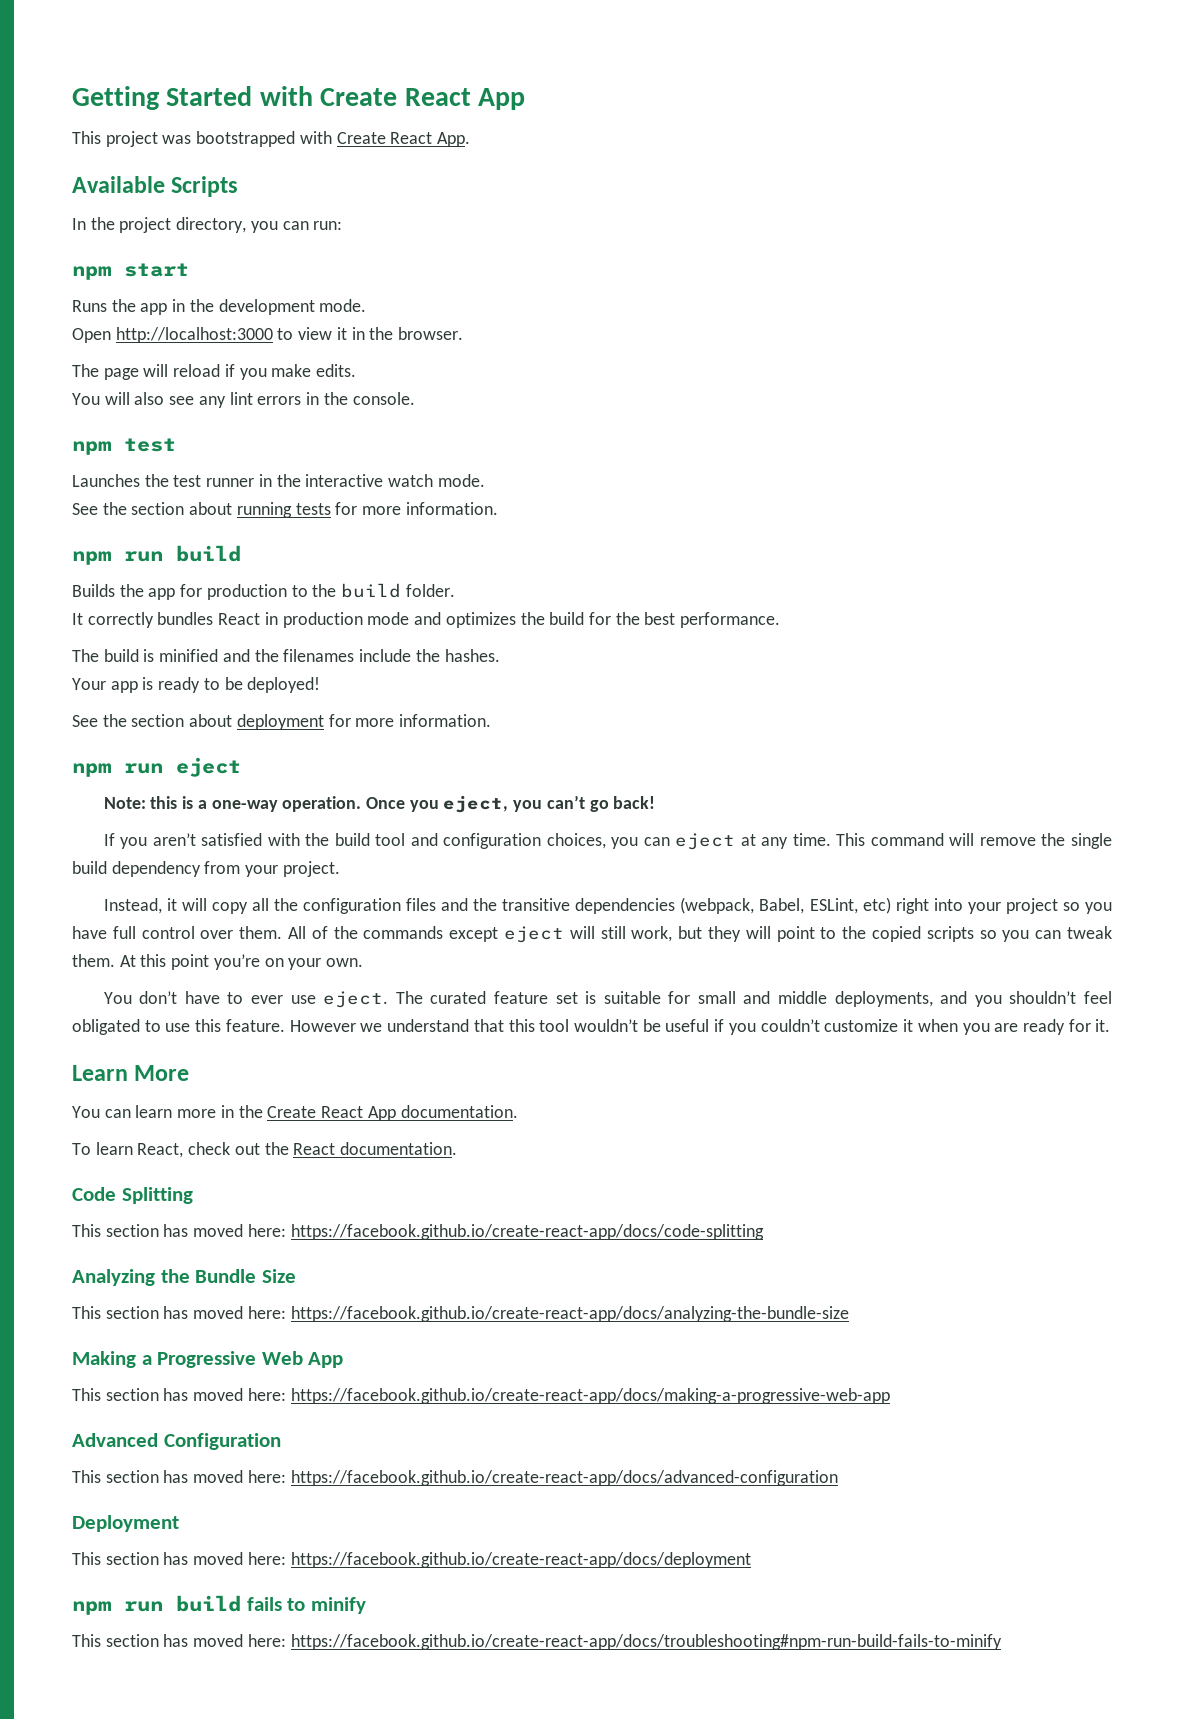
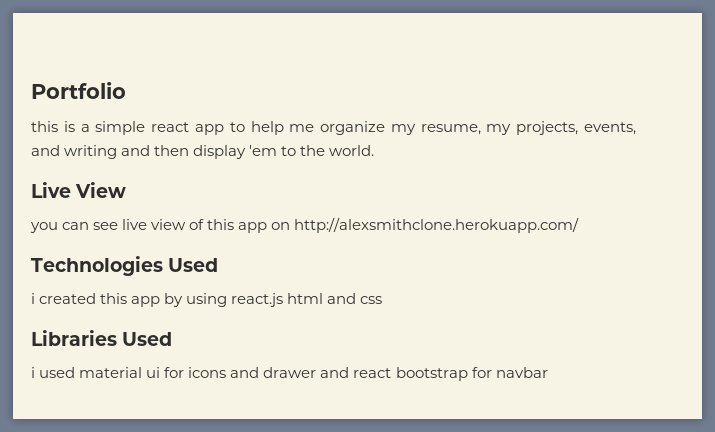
- Getting Started with Create React App
- This project was bootstrapped with Create React App.
- Available Scripts
- In the project directory, you can run:
- npm start
- Runs the app in the development mode.
- Open http://localhost:3000 to view it in the browser.
- The page will reload if you make edits.
- You will also see any lint errors in the console.
- npm test
- Launches the test runner in the interactive watch mode.
- See the section about running tests for more information.
- npm run build
- Builds the app for production to the build folder.
- It correctly bundles React in production mode and optimizes the build for the best performance.
- The build is minified and the filenames include the hashes.
- Your app is ready to be deployed!
- See the section about deployment for more information.
- npm run eject
- Note: this is a one-way operation. Once you eject, you can’t go back!
- If you aren’t satisfied with the build tool and configuration choices, you can eject at any time. This command will remove the single build dependency from your project.
- Instead, it will copy all the configuration files and the transitive dependencies (webpack, Babel, ESLint, etc) right into your project so you have full control over them. All of the commands except eject will still work, but they will point to the copied scripts so you can tweak them. At this point you’re on your own.
- You don’t have to ever use eject. The curated feature set is suitable for small and middle deployments, and you shouldn’t feel obligated to use this feature. However we understand that this tool wouldn’t be useful if you couldn’t customize it when you are ready for it.
- Learn More
- You can learn more in the Create React App documentation.
- To learn React, check out the React documentation.
- Code Splitting
- This section has moved here: https://facebook.github.io/create-react-app/docs/code-splitting
- Analyzing the Bundle Size
- This section has moved here: https://facebook.github.io/create-react-app/docs/analyzing-the-bundle-size
- Making a Progressive Web App
- This section has moved here: https://facebook.github.io/create-react-app/docs/making-a-progressive-web-app
- Advanced Configuration
- This section has moved here: https://facebook.github.io/create-react-app/docs/advanced-configuration
- Deployment
- This section has moved here: https://facebook.github.io/create-react-app/docs/deployment
- npm run build fails to minify
- This section has moved here: https://facebook.github.io/create-react-app/docs/troubleshooting#npm-run-build-fails-to-minify
+ Portfolio
+ this is a simple react app to help me organize my resume, my projects, events, and writing and then display 'em to the world.
+ Live View
+ you can see live view of this app on http://alexsmithclone.herokuapp.com/
+ Technologies Used
+ i created this app by using react.js html and css
+ Libraries Used
+ i used material ui for icons and drawer and react bootstrap for navbar

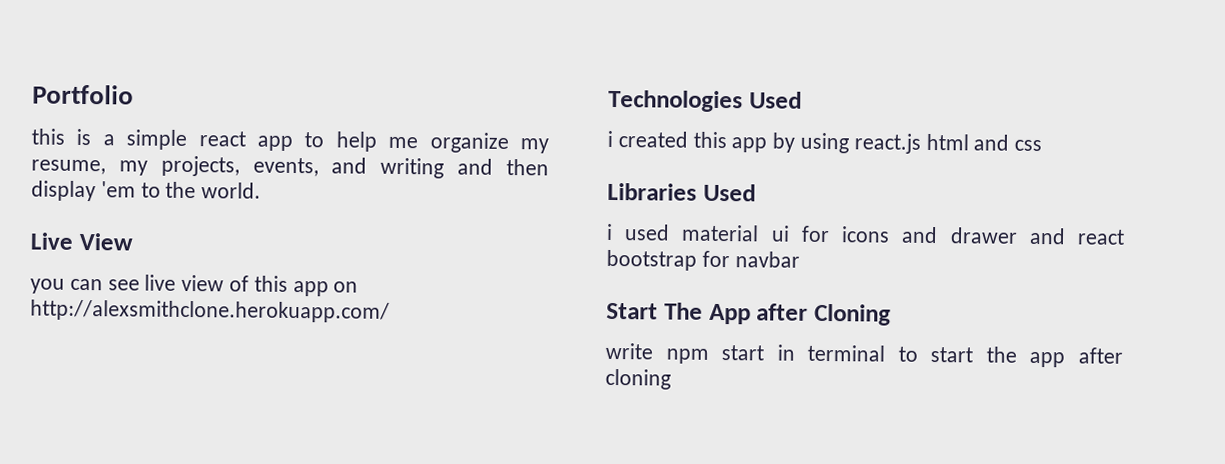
+ Start The App after Cloning
+ write npm start in terminal to start the app after cloning

